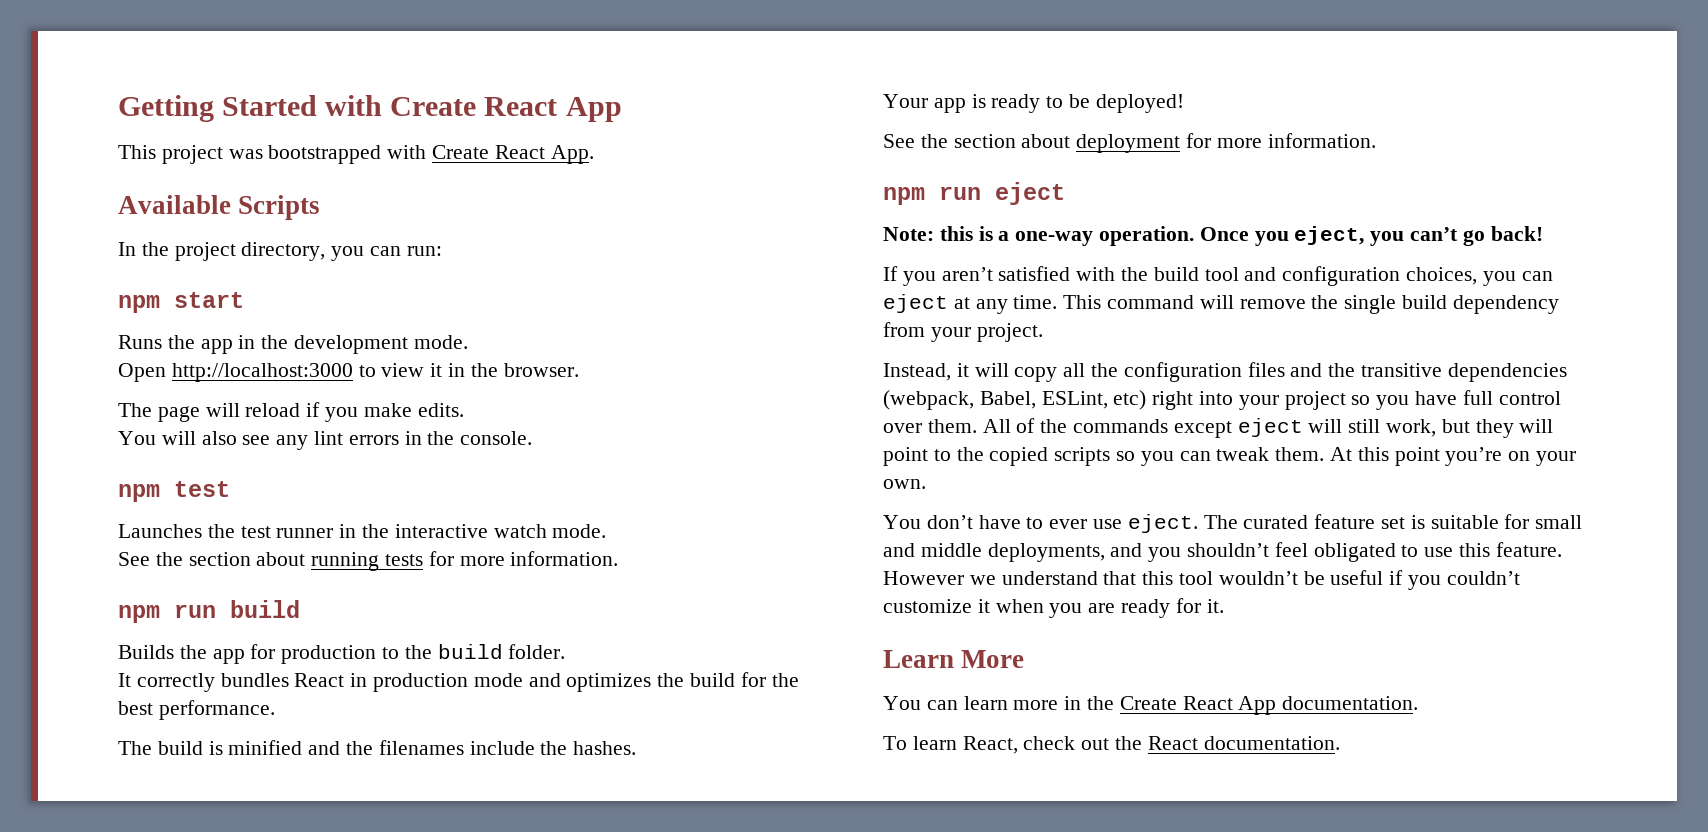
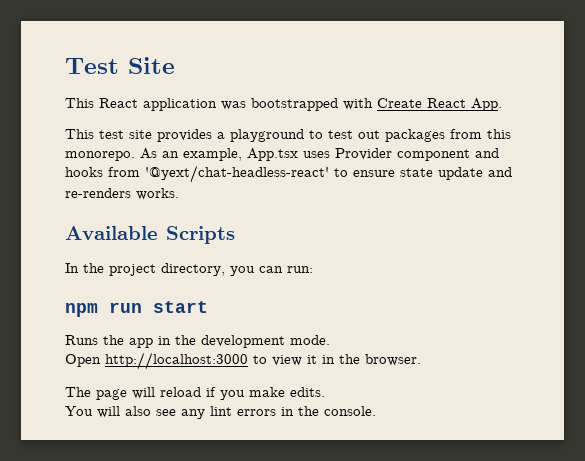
- Getting Started with Create React App
- This project was bootstrapped with Create React App.
+ Test Site
+ This React application was bootstrapped with Create React App.
+ This test site provides a playground to test out packages from this monorepo. As an example, App.tsx uses Provider component and hooks from '@yext/chat-headless-react' to ensure state update and re-renders works.
- npm start
+ npm run start
- npm test
- Launches the test runner in the interactive watch mode.
- See the section about running tests for more information.
- npm run build
- Builds the app for production to the build folder.
- It correctly bundles React in production mode and optimizes the build for the best performance.
- The build is minified and the filenames include the hashes.
- Your app is ready to be deployed!
- See the section about deployment for more information.
- npm run eject
- Note: this is a one-way operation. Once you eject, you can’t go back!
- If you aren’t satisfied with the build tool and configuration choices, you can eject at any time. This command will remove the single build dependency from your project.
- Instead, it will copy all the configuration files and the transitive dependencies (webpack, Babel, ESLint, etc) right into your project so you have full control over them. All of the commands except eject will still work, but they will point to the copied scripts so you can tweak them. At this point you’re on your own.
- You don’t have to ever use eject. The curated feature set is suitable for small and middle deployments, and you shouldn’t feel obligated to use this feature. However we understand that this tool wouldn’t be useful if you couldn’t customize it when you are ready for it.
- Learn More
- You can learn more in the Create React App documentation.
- To learn React, check out the React documentation.

